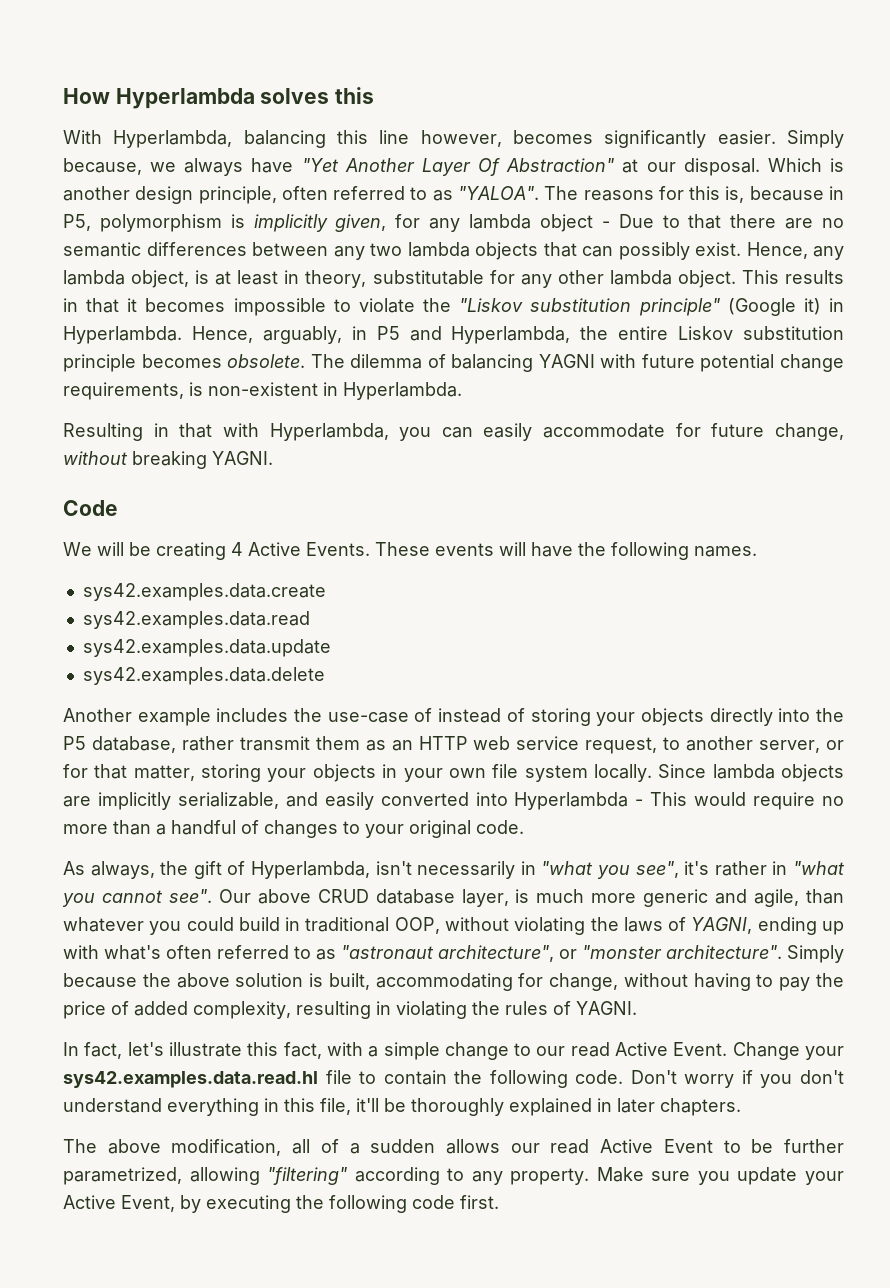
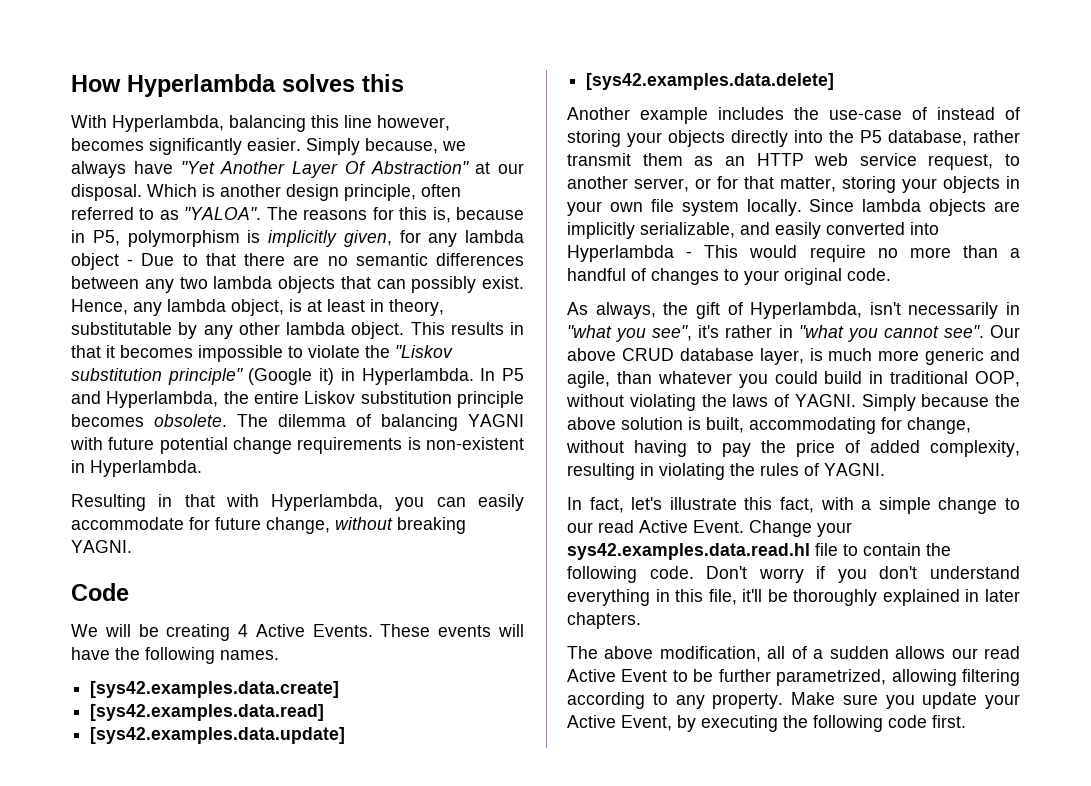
- Hence, any lambda object, is at least in theory, substitutable for any other lambda object.
+ Hence, any lambda object, is at least in theory, substitutable by any other lambda object.
- Hence, arguably, in P5 and Hyperlambda, the entire Liskov substitution principle becomes obsolete.
+ In P5 and Hyperlambda, the entire Liskov substitution principle becomes obsolete.
- The dilemma of balancing YAGNI with future potential change requirements, is non-existent in Hyperlambda.
+ The dilemma of balancing YAGNI with future potential change requirements is non-existent in Hyperlambda.
- sys42.examples.data.create
- sys42.examples.data.read
- sys42.examples.data.update
- sys42.examples.data.delete
+ [sys42.examples.data.create]
+ [sys42.examples.data.read]
+ [sys42.examples.data.update]
+ [sys42.examples.data.delete]
- Our above CRUD database layer, is much more generic and agile, than whatever you could build in traditional OOP, without violating the laws of YAGNI, ending up with what's often referred to as "astronaut architecture", or "monster architecture".
+ Our above CRUD database layer, is much more generic and agile, than whatever you could build in traditional OOP, without violating the laws of YAGNI.
- The above modification, all of a sudden allows our read Active Event to be further parametrized, allowing "filtering" according to any property.
+ The above modification, all of a sudden allows our read Active Event to be further parametrized, allowing filtering according to any property.

